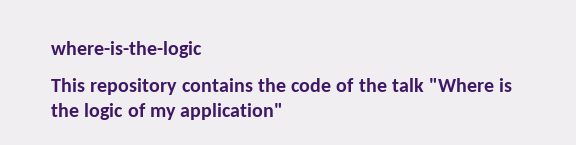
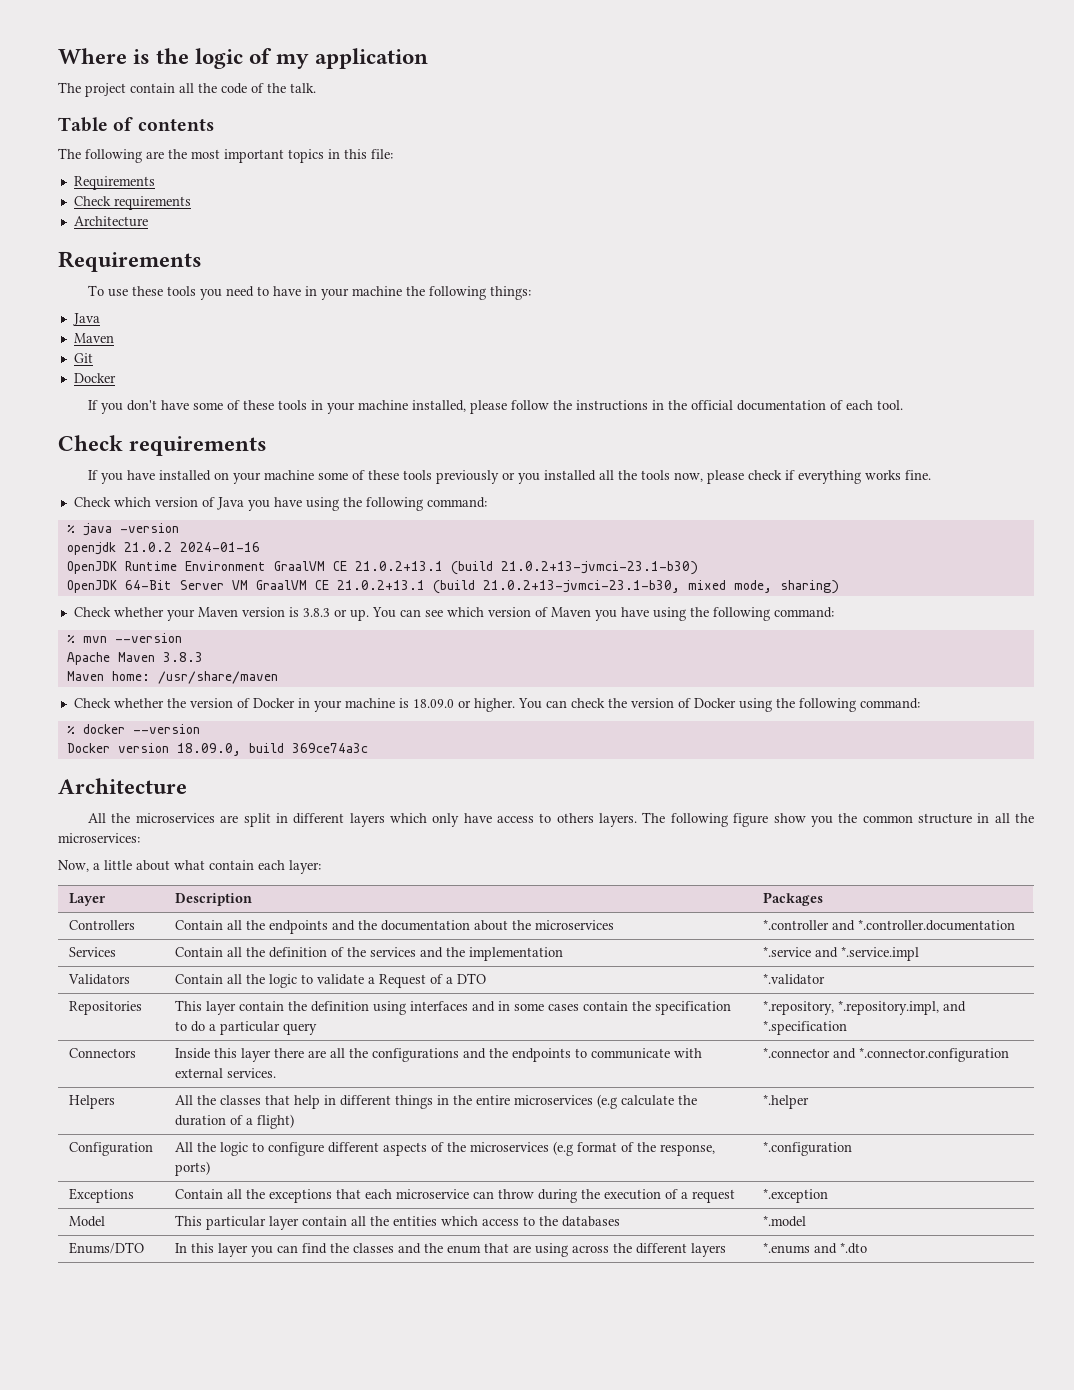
- where-is-the-logic
- This repository contains the code of the talk "Where is the logic of my application"
+ Where is the logic of my application
+ The project contain all the code of the talk.
+ Table of contents
+ The following are the most important topics in this file:
+ Requirements
+ Check requirements
+ Architecture
+ Requirements
+ To use these tools you need to have in your machine the following things:
+ Java
+ Maven
+ Git
+ Docker
+ If you don't have some of these tools in your machine installed, please follow the instructions in the official documentation of each tool.
+ Check requirements
+ If you have installed on your machine some of these tools previously or you installed all the tools now, please check if everything works fine.
+ Check which version of Java you have using the following command:
+ % java -version
+ openjdk 21.0.2 2024-01-16
+ OpenJDK Runtime Environment GraalVM CE 21.0.2+13.1 (build 21.0.2+13-jvmci-23.1-b30)
+ OpenJDK 64-Bit Server VM GraalVM CE 21.0.2+13.1 (build 21.0.2+13-jvmci-23.1-b30, mixed mode, sharing)
+ Check whether your Maven version is 3.8.3 or up. You can see which version of Maven you have using the following command:
+ % mvn --version
+ Apache Maven 3.8.3
+ Maven home: /usr/share/maven
+ Check whether the version of Docker in your machine is 18.09.0 or higher. You can check the version of Docker using the following command:
+ % docker --version
+ Docker version 18.09.0, build 369ce74a3c
+ Architecture
+ All the microservices are split in different layers which only have access to others layers. The following figure show you the common structure in all the microservices:
+ Now, a little about what contain each layer:
+ Layer | Description | Packages
+ Controllers | Contain all the endpoints and the documentation about the microservices | *.controller and *.controller.documentation
+ Services | Contain all the definition of the services and the implementation | *.service and *.service.impl
+ Validators | Contain all the logic to validate a Request of a DTO | *.validator
+ Repositories | This layer contain the definition using interfaces and in some cases contain the specification to do a particular query | *.repository, *.repository.impl, and *.specification
+ Connectors | Inside this layer there are all the configurations and the endpoints to communicate with external services. | *.connector and *.connector.configuration
+ Helpers | All the classes that help in different things in the entire microservices (e.g calculate the duration of a flight) | *.helper
+ Configuration | All the logic to configure different aspects of the microservices (e.g format of the response, ports) | *.configuration
+ Exceptions | Contain all the exceptions that each microservice can throw during the execution of a request | *.exception
+ Model | This particular layer contain all the entities which access to the databases | *.model
+ Enums/DTO | In this layer you can find the classes and the enum that are using across the different layers | *.enums and *.dto

